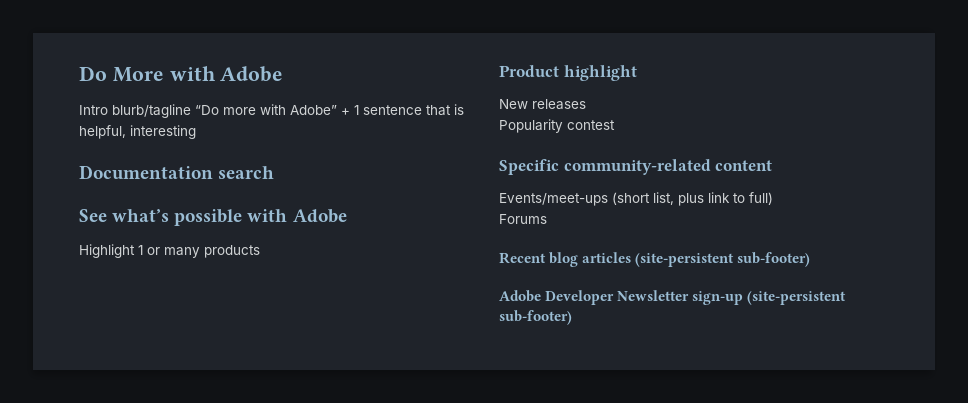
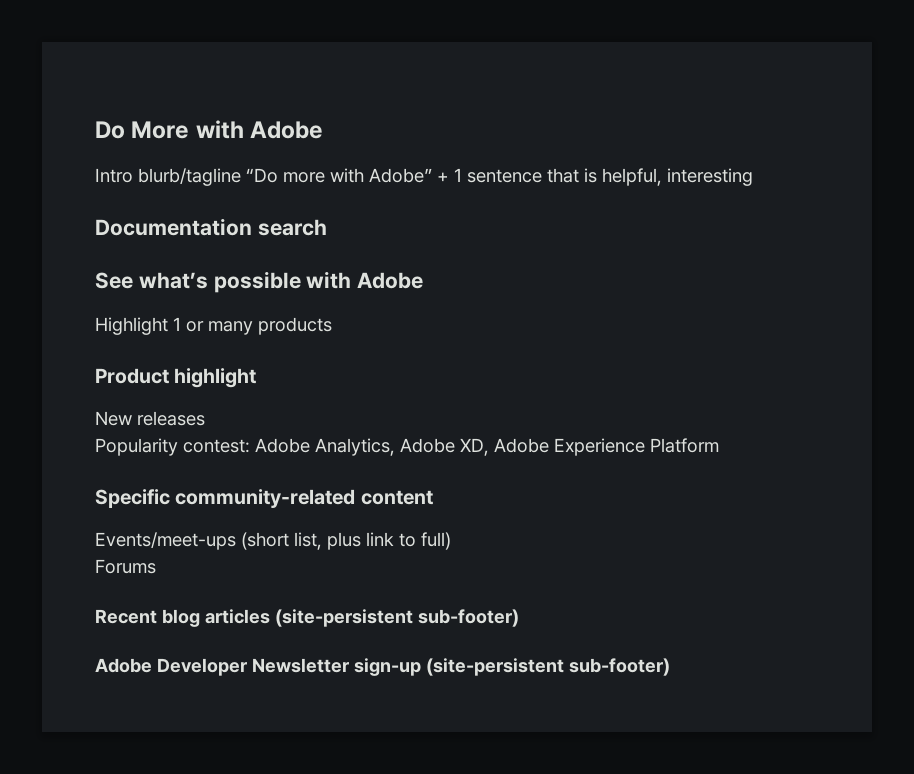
- Popularity contest
+ Popularity contest: Adobe Analytics, Adobe XD, Adobe Experience Platform

